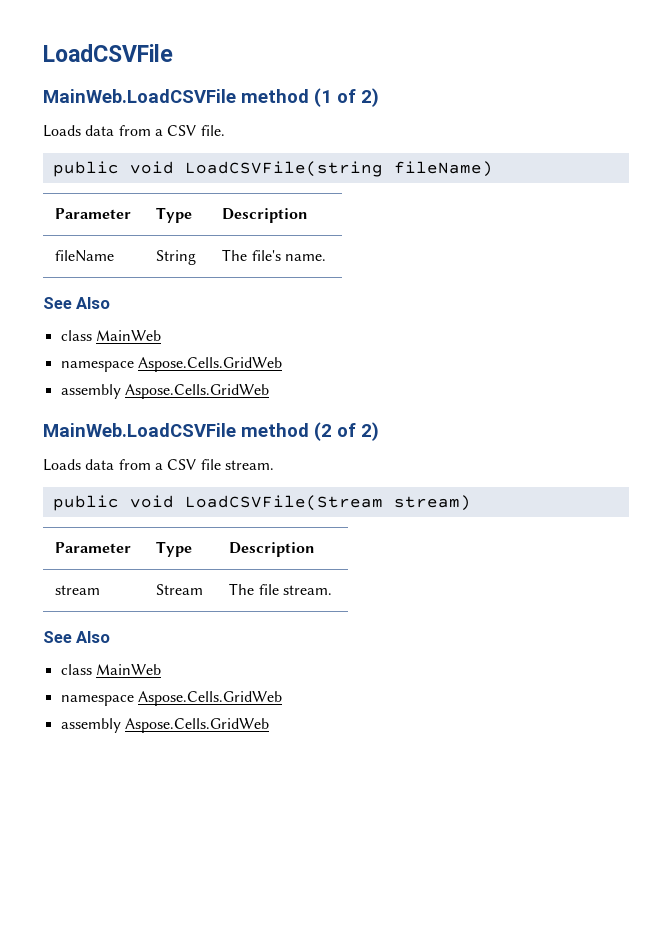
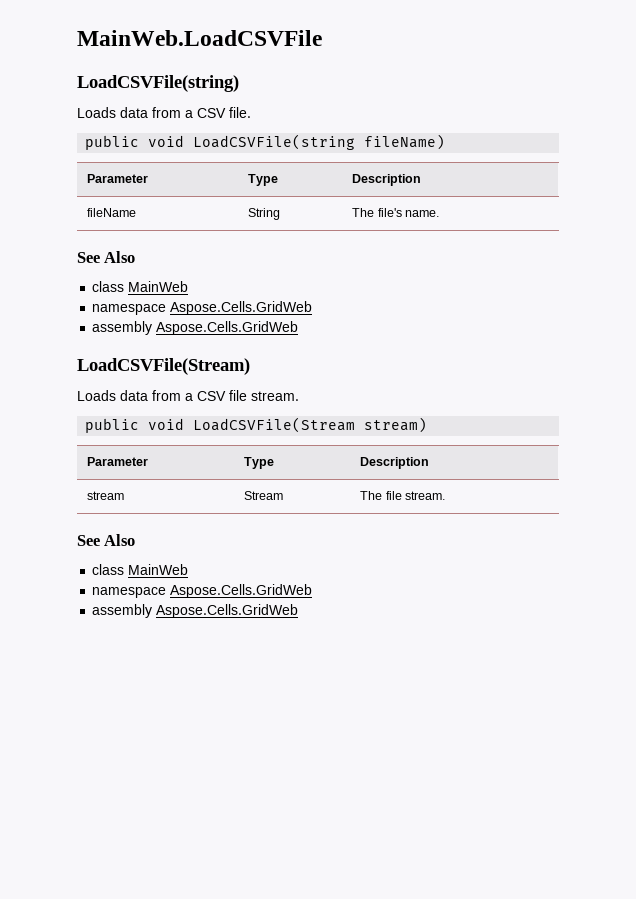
- LoadCSVFile
- MainWeb.LoadCSVFile method (1 of 2)
+ MainWeb.LoadCSVFile
+ LoadCSVFile(string)
- MainWeb.LoadCSVFile method (2 of 2)
+ LoadCSVFile(Stream)

